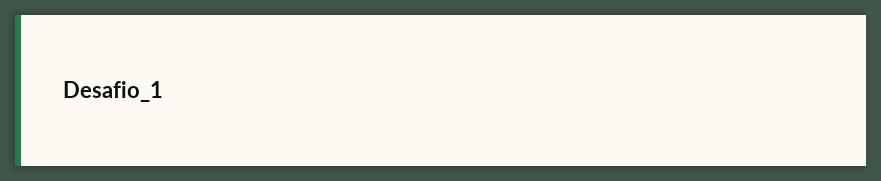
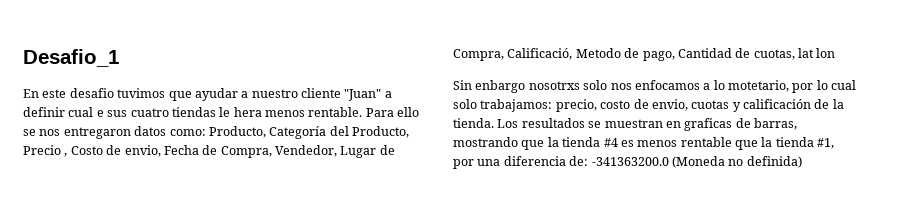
+ En este desafio tuvimos que ayudar a nuestro cliente "Juan" a definir cual e sus cuatro tiendas le hera menos rentable. Para ello se nos entregaron datos como: Producto, Categoría del Producto, Precio , Costo de envio, Fecha de Compra, Vendedor, Lugar de Compra, Calificació, Metodo de pago, Cantidad de cuotas, lat lon
+ Sin enbargo nosotrxs solo nos enfocamos a lo motetario, por lo cual solo trabajamos: precio, costo de envio, cuotas y calificación de la tienda. Los resultados se muestran en graficas de barras, mostrando que la tienda #4 es menos rentable que la tienda #1, por una diferencia de: -341363200.0 (Moneda no definida)

